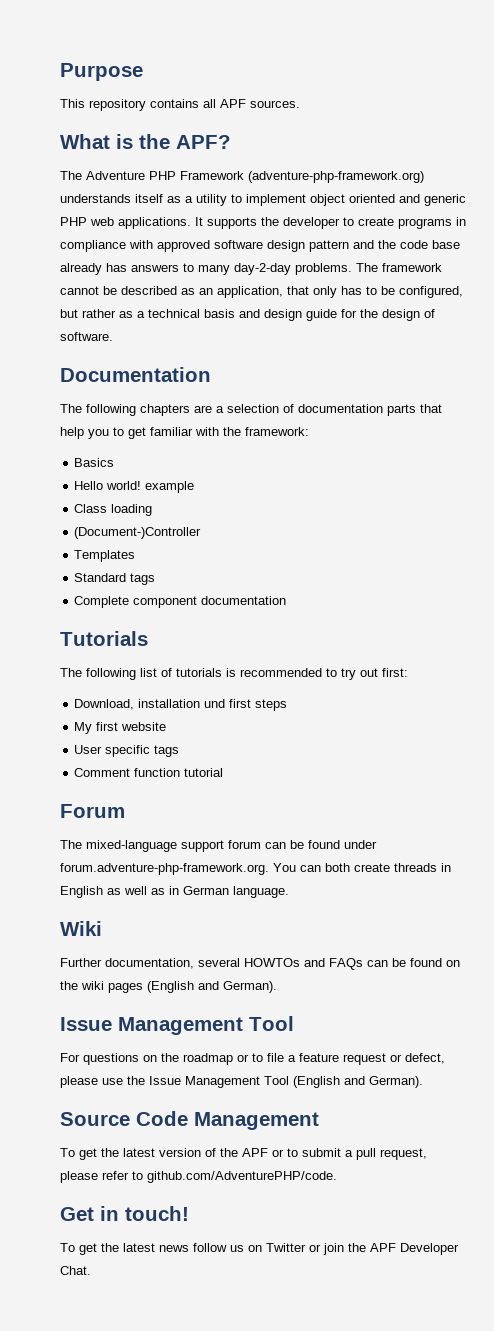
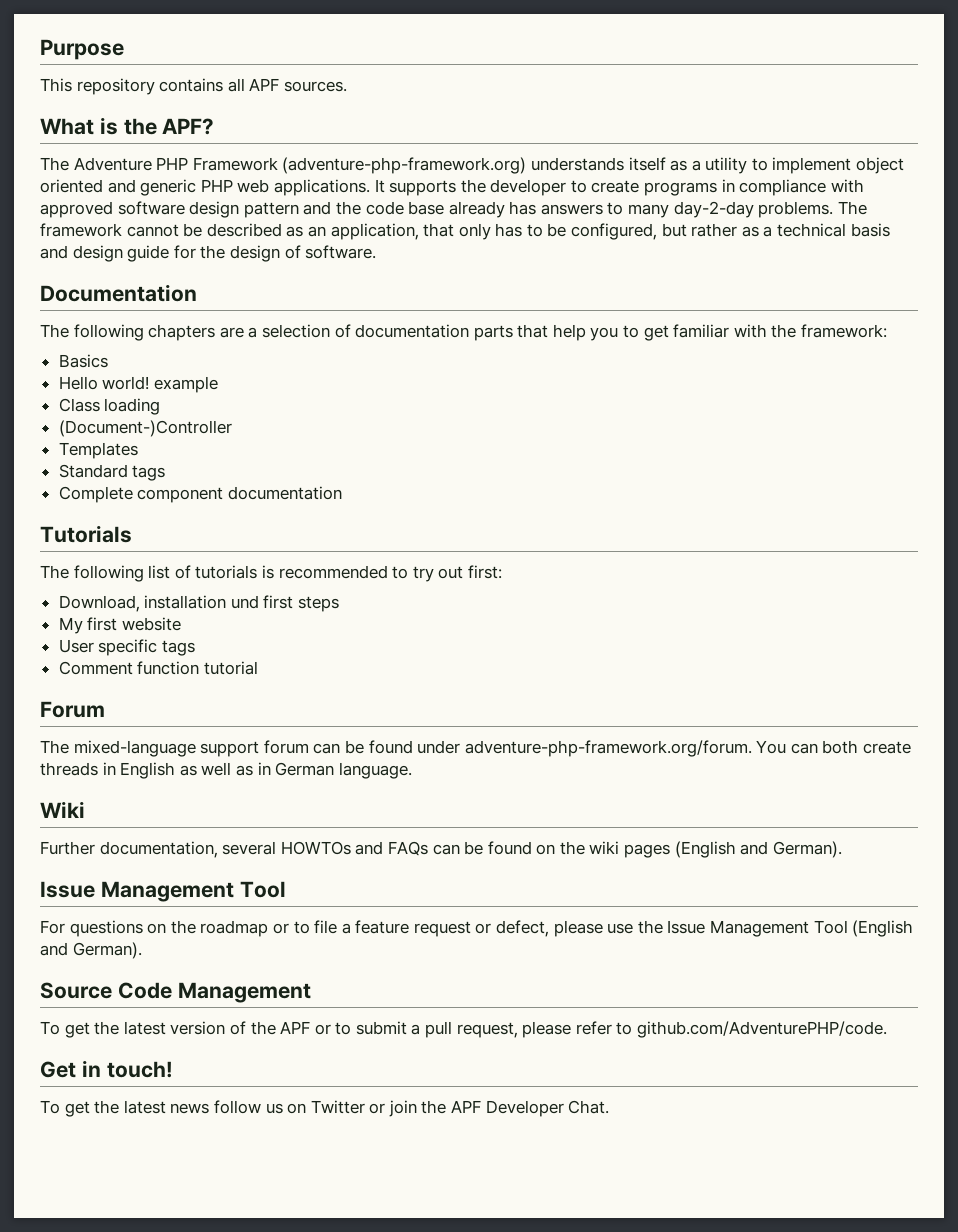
- The mixed-language support forum can be found under forum.adventure-php-framework.org. You can both create threads in English as well as in German language.
+ The mixed-language support forum can be found under adventure-php-framework.org/forum. You can both create threads in English as well as in German language.

